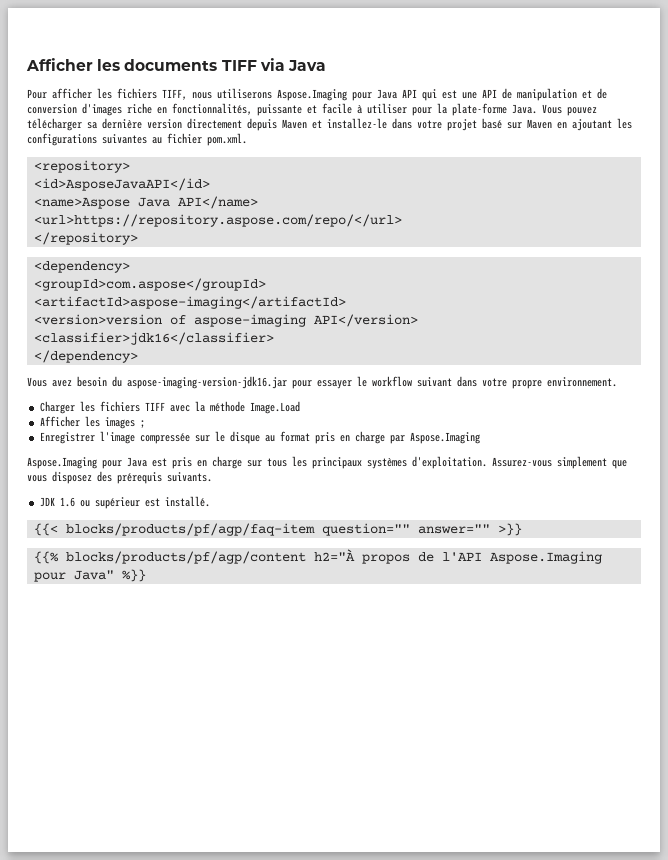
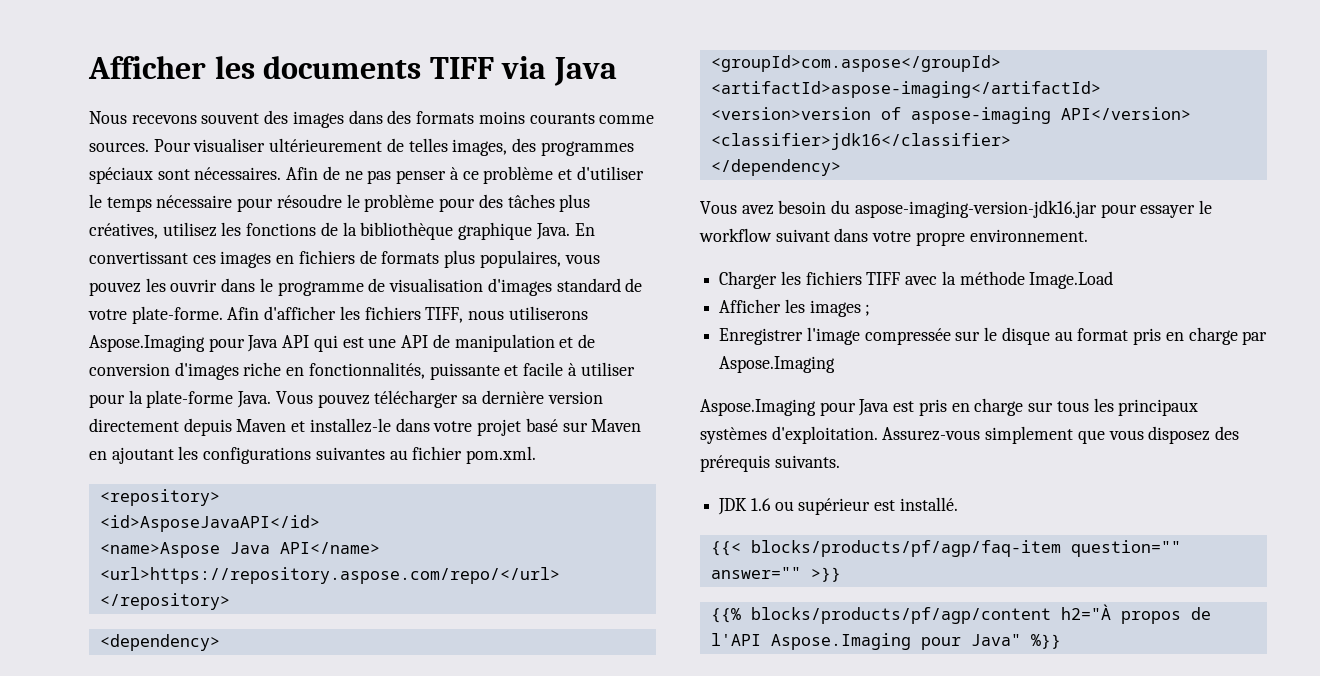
- Pour afficher les fichiers TIFF, nous utiliserons Aspose.Imaging pour Java API qui est une API de manipulation et de conversion d'images riche en fonctionnalités, puissante et facile à utiliser pour la plate-forme Java.
+ Nous recevons souvent des images dans des formats moins courants comme sources. Pour visualiser ultérieurement de telles images, des programmes spéciaux sont nécessaires. Afin de ne pas penser à ce problème et d'utiliser le temps nécessaire pour résoudre le problème pour des tâches plus créatives, utilisez les fonctions de la bibliothèque graphique Java. En convertissant ces images en fichiers de formats plus populaires, vous pouvez les ouvrir dans le programme de visualisation d'images standard de votre plate-forme. Afin d'afficher les fichiers TIFF, nous utiliserons Aspose.Imaging pour Java API qui est une API de manipulation et de conversion d'images riche en fonctionnalités, puissante et facile à utiliser pour la plate-forme Java.

